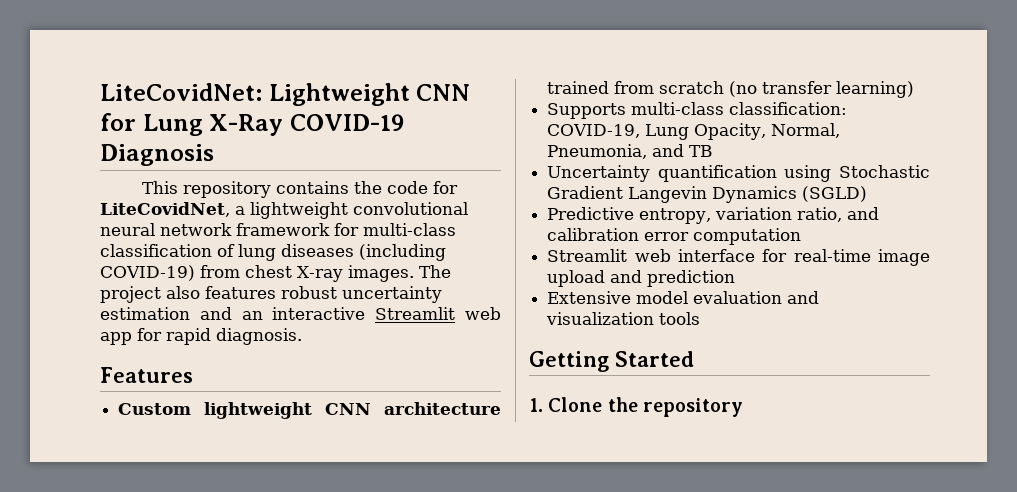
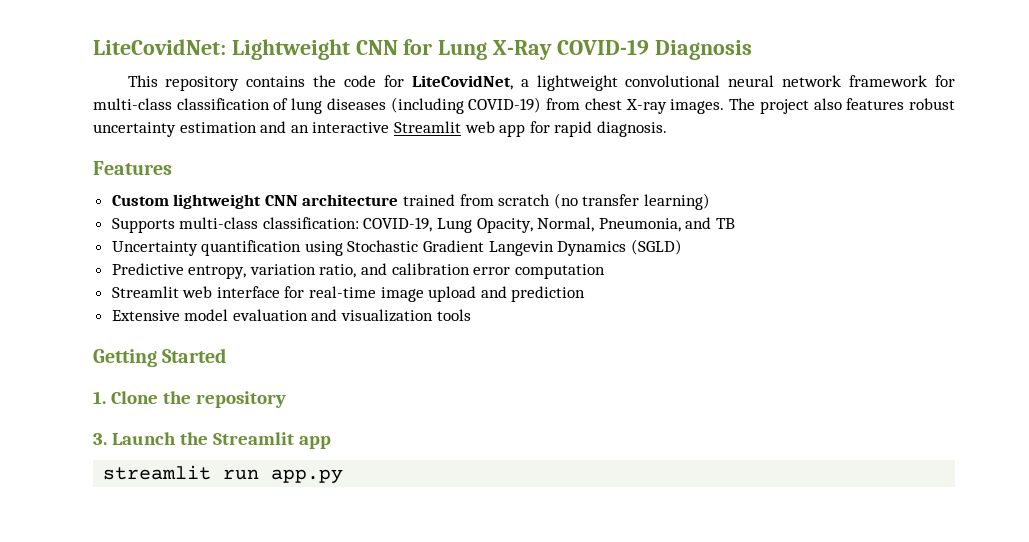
+ 3. Launch the Streamlit app
+ streamlit run app.py

